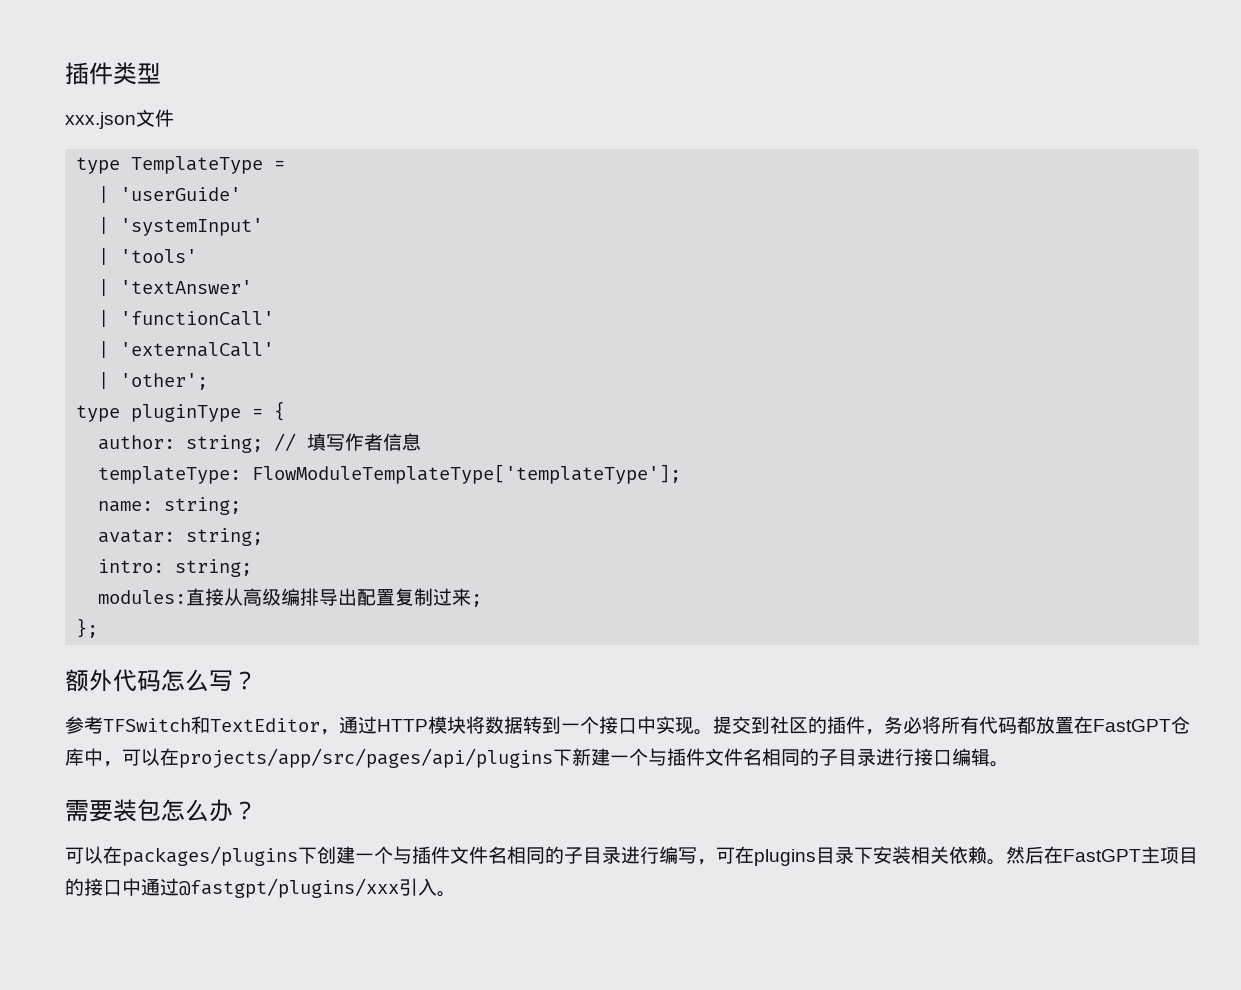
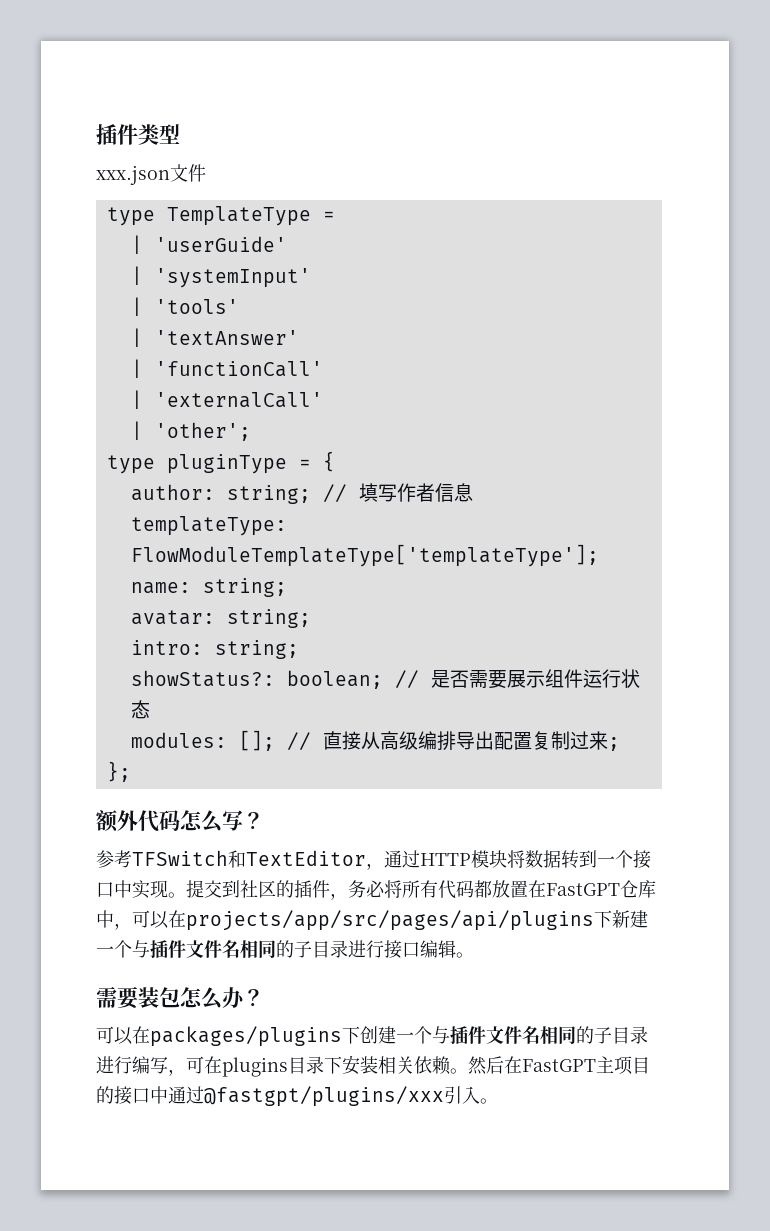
+ showStatus?: boolean; // 是否需要展示组件运行状态
- modules:直接从高级编排导出配置复制过来;
+ modules: []; // 直接从高级编排导出配置复制过来;

